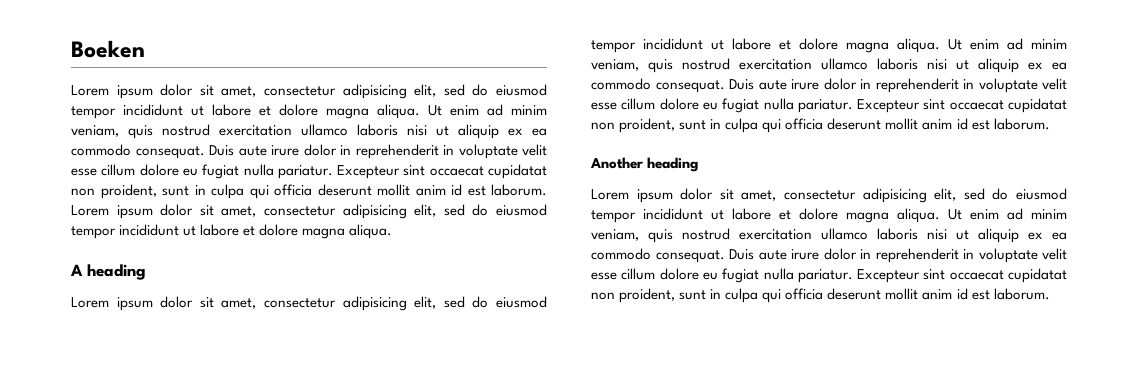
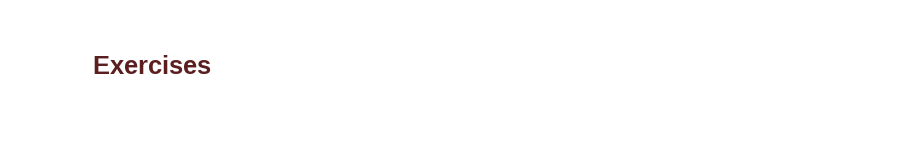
- Boeken
- Lorem ipsum dolor sit amet, consectetur adipisicing elit, sed do eiusmod tempor incididunt ut labore et dolore magna aliqua. Ut enim ad minim veniam, quis nostrud exercitation ullamco laboris nisi ut aliquip ex ea commodo consequat. Duis aute irure dolor in reprehenderit in voluptate velit esse cillum dolore eu fugiat nulla pariatur. Excepteur sint occaecat cupidatat non proident, sunt in culpa qui officia deserunt mollit anim id est laborum. Lorem ipsum dolor sit amet, consectetur adipisicing elit, sed do eiusmod tempor incididunt ut labore et dolore magna aliqua.
- A heading
- Lorem ipsum dolor sit amet, consectetur adipisicing elit, sed do eiusmod tempor incididunt ut labore et dolore magna aliqua. Ut enim ad minim veniam, quis nostrud exercitation ullamco laboris nisi ut aliquip ex ea commodo consequat. Duis aute irure dolor in reprehenderit in voluptate velit esse cillum dolore eu fugiat nulla pariatur. Excepteur sint occaecat cupidatat non proident, sunt in culpa qui officia deserunt mollit anim id est laborum.
- Another heading
- Lorem ipsum dolor sit amet, consectetur adipisicing elit, sed do eiusmod tempor incididunt ut labore et dolore magna aliqua. Ut enim ad minim veniam, quis nostrud exercitation ullamco laboris nisi ut aliquip ex ea commodo consequat. Duis aute irure dolor in reprehenderit in voluptate velit esse cillum dolore eu fugiat nulla pariatur. Excepteur sint occaecat cupidatat non proident, sunt in culpa qui officia deserunt mollit anim id est laborum.
+ Exercises

